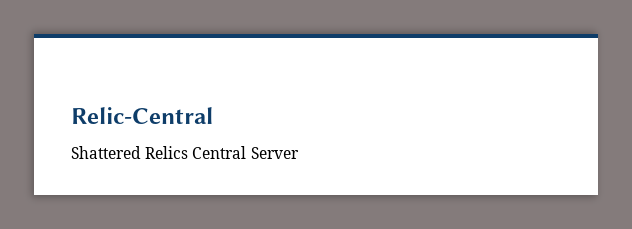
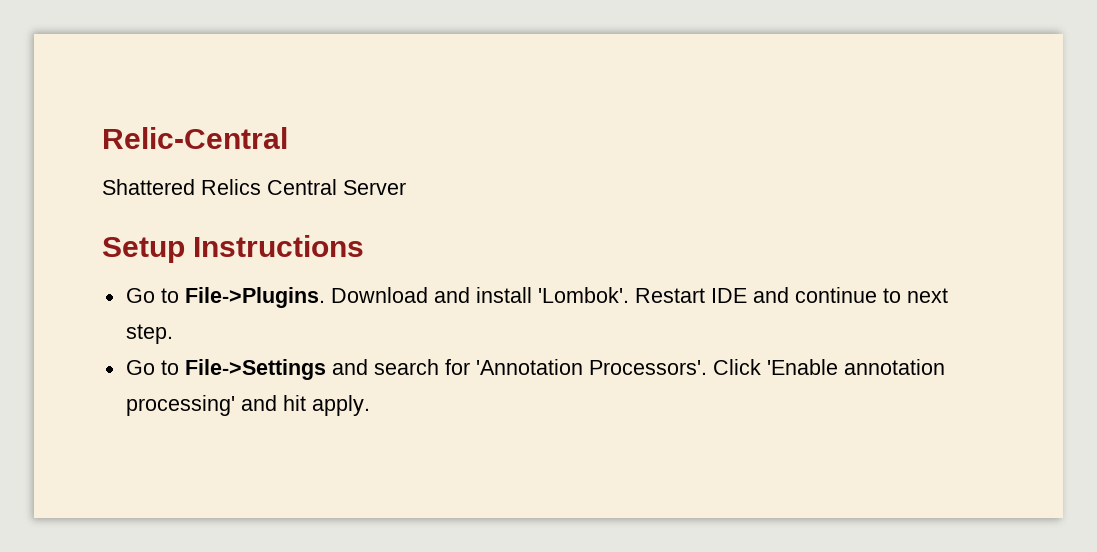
+ Setup Instructions
+ Go to File->Plugins. Download and install 'Lombok'. Restart IDE and continue to next step.
+ Go to File->Settings and search for 'Annotation Processors'. Click 'Enable annotation processing' and hit apply.

